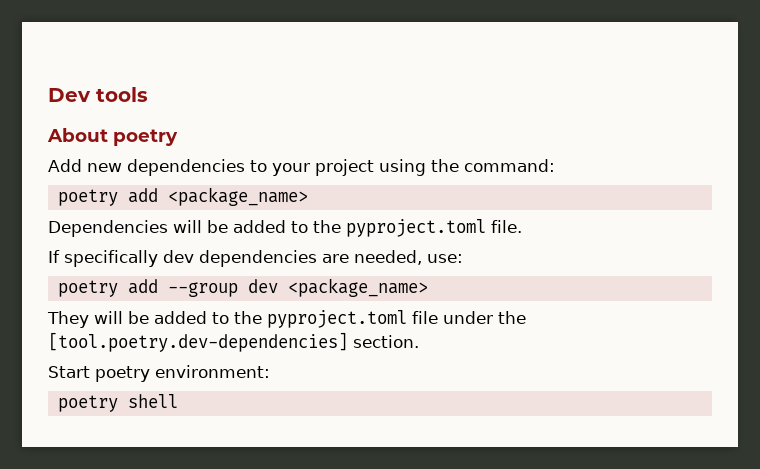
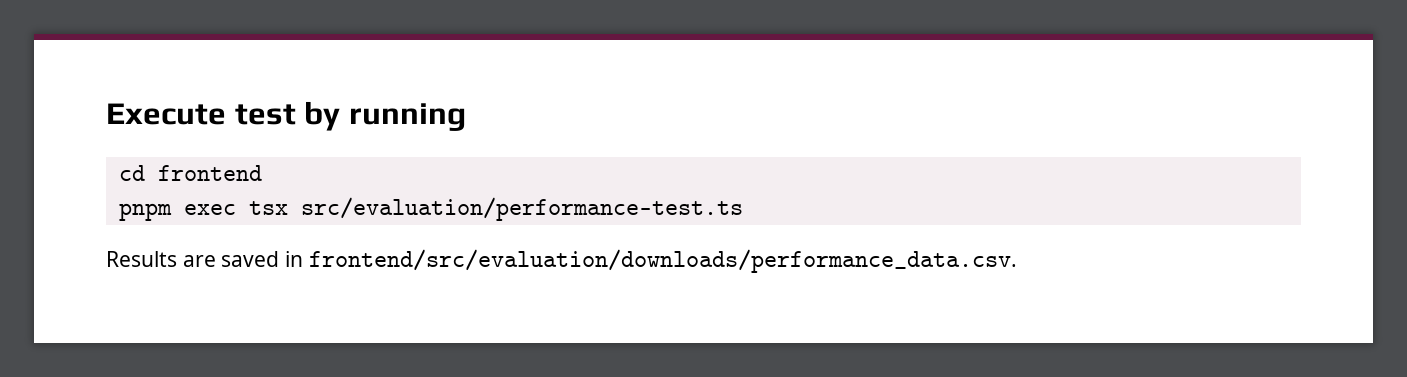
- Dev tools
- About poetry
- Add new dependencies to your project using the command:
- poetry add <package_name>
- Dependencies will be added to the pyproject.toml file.
- If specifically dev dependencies are needed, use:
- poetry add --group dev <package_name>
- They will be added to the pyproject.toml file under the [tool.poetry.dev-dependencies] section.
- Start poetry environment:
- poetry shell
+ Execute test by running
+ cd frontend
+ pnpm exec tsx src/evaluation/performance-test.ts
+ Results are saved in frontend/src/evaluation/downloads/performance_data.csv.

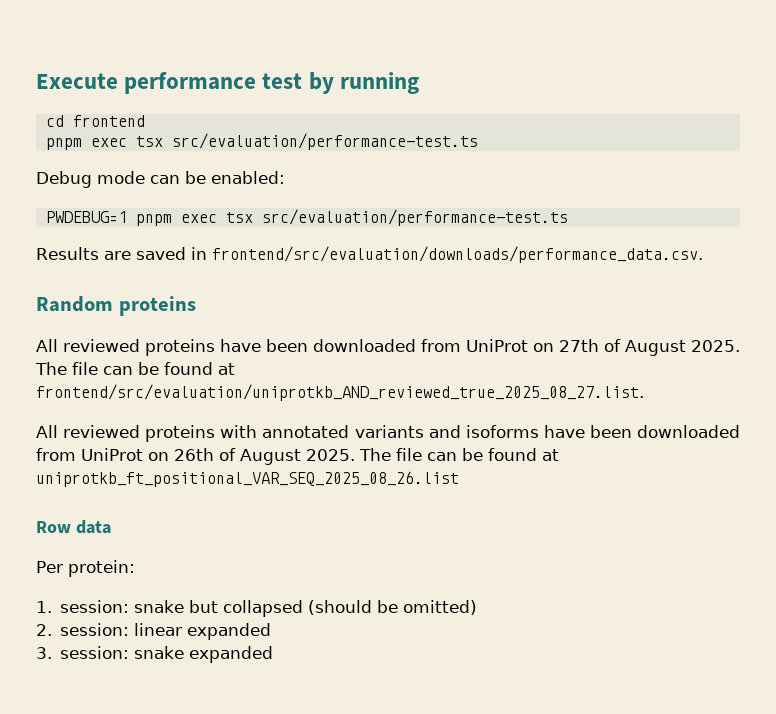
- Execute test by running
+ Execute performance test by running
+ Debug mode can be enabled:
+ PWDEBUG=1 pnpm exec tsx src/evaluation/performance-test.ts
+ Random proteins
+ All reviewed proteins have been downloaded from UniProt on 27th of August 2025. The file can be found at frontend/src/evaluation/uniprotkb_AND_reviewed_true_2025_08_27.list.
+ All reviewed proteins with annotated variants and isoforms have been downloaded from UniProt on 26th of August 2025. The file can be found at uniprotkb_ft_positional_VAR_SEQ_2025_08_26.list
+ Row data
+ Per protein:
+ 1. session: snake but collapsed (should be omitted)
+ 2. session: linear expanded
+ 3. session: snake expanded

